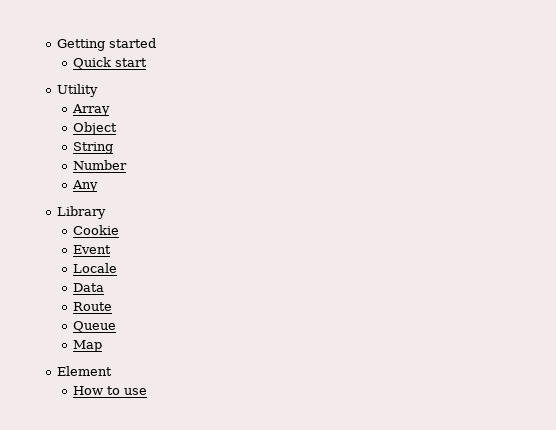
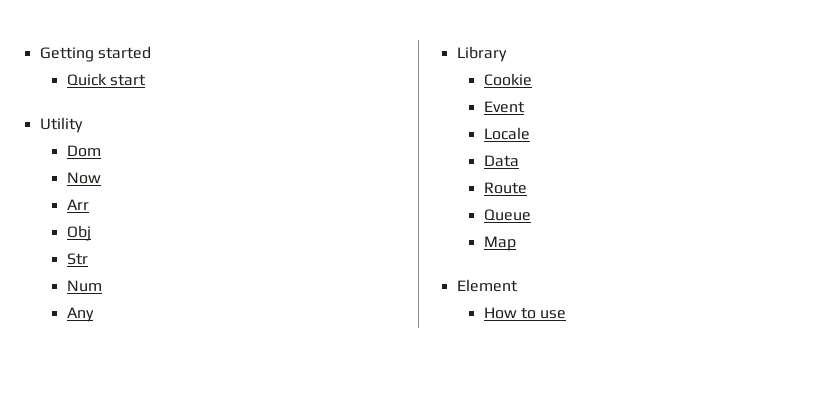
- Array
- Object
- String
- Number
+ Dom
+ Now
+ Arr
+ Obj
+ Str
+ Num

